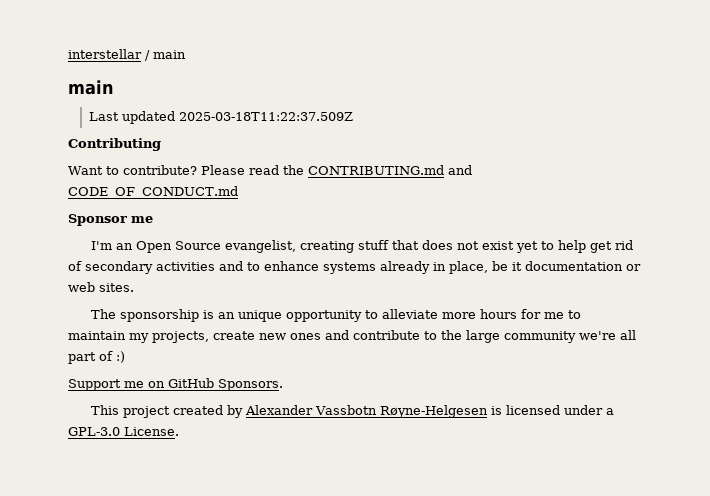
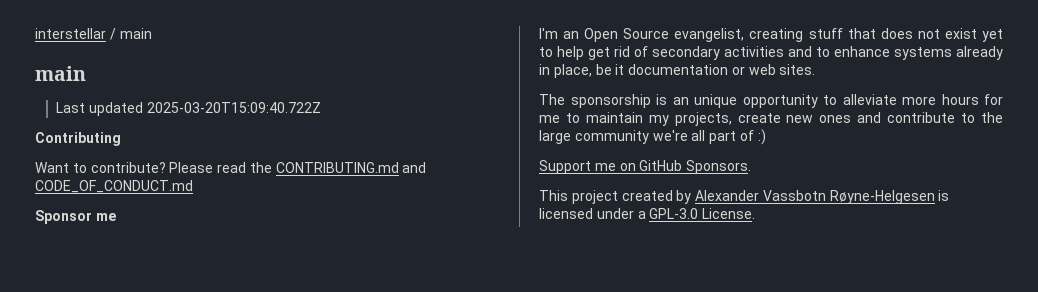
- Last updated 2025-03-18T11:22:37.509Z
+ Last updated 2025-03-20T15:09:40.722Z

